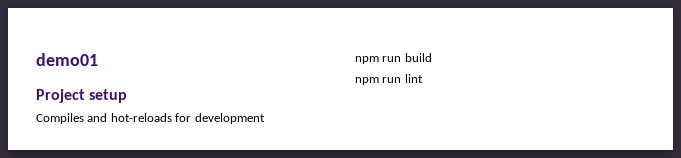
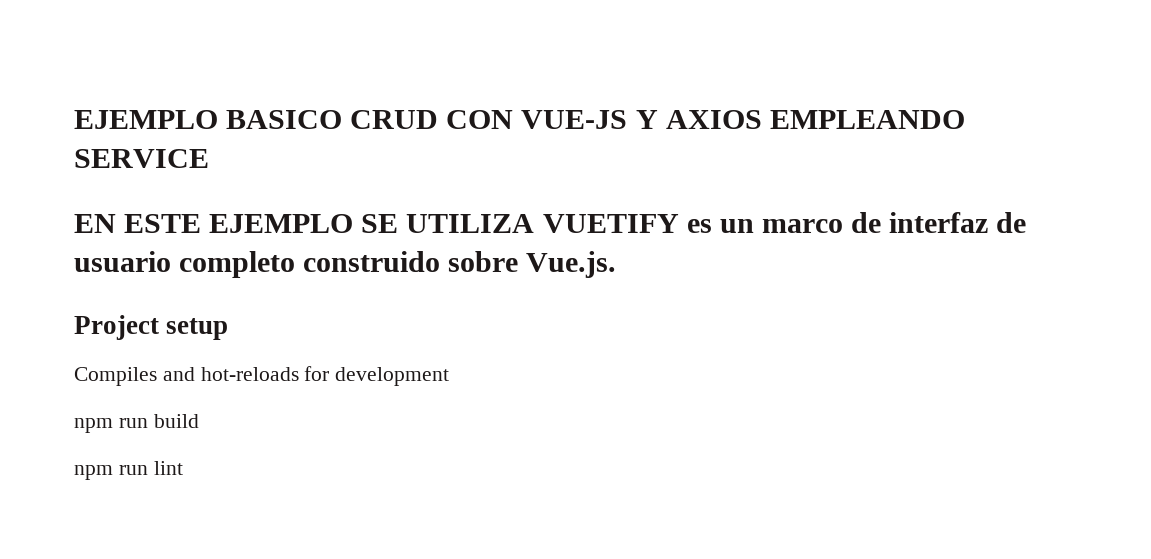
- demo01
+ EJEMPLO BASICO CRUD CON VUE-JS Y AXIOS EMPLEANDO SERVICE
+ EN ESTE EJEMPLO SE UTILIZA VUETIFY es un marco de interfaz de usuario completo construido sobre Vue.js.

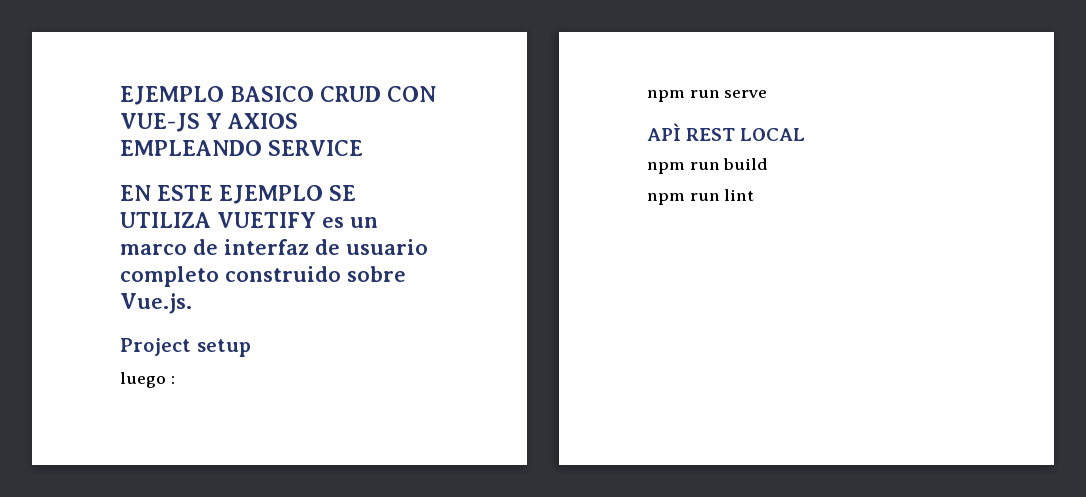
- Compiles and hot-reloads for development
+ luego :
+ npm run serve
+ APÌ REST LOCAL

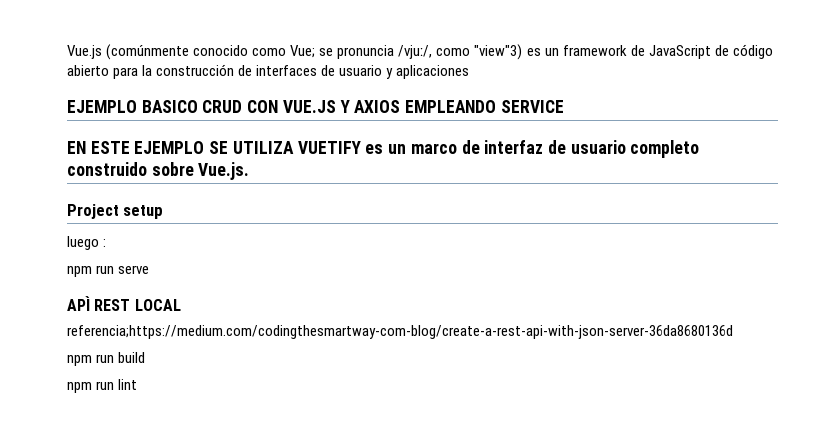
+ Vue.js (comúnmente conocido como Vue; se pronuncia /vjuː/, como "view"3) es un framework de JavaScript de código abierto para la construcción de interfaces de usuario y aplicaciones
- EJEMPLO BASICO CRUD CON VUE-JS Y AXIOS EMPLEANDO SERVICE
+ EJEMPLO BASICO CRUD CON VUE.JS Y AXIOS EMPLEANDO SERVICE
+ referencia;https://medium.com/codingthesmartway-com-blog/create-a-rest-api-with-json-server-36da8680136d

